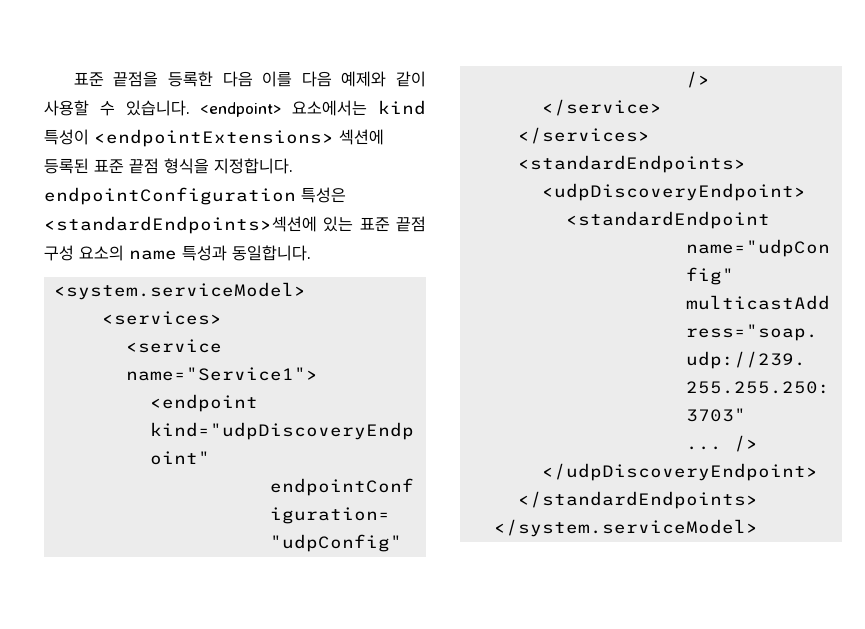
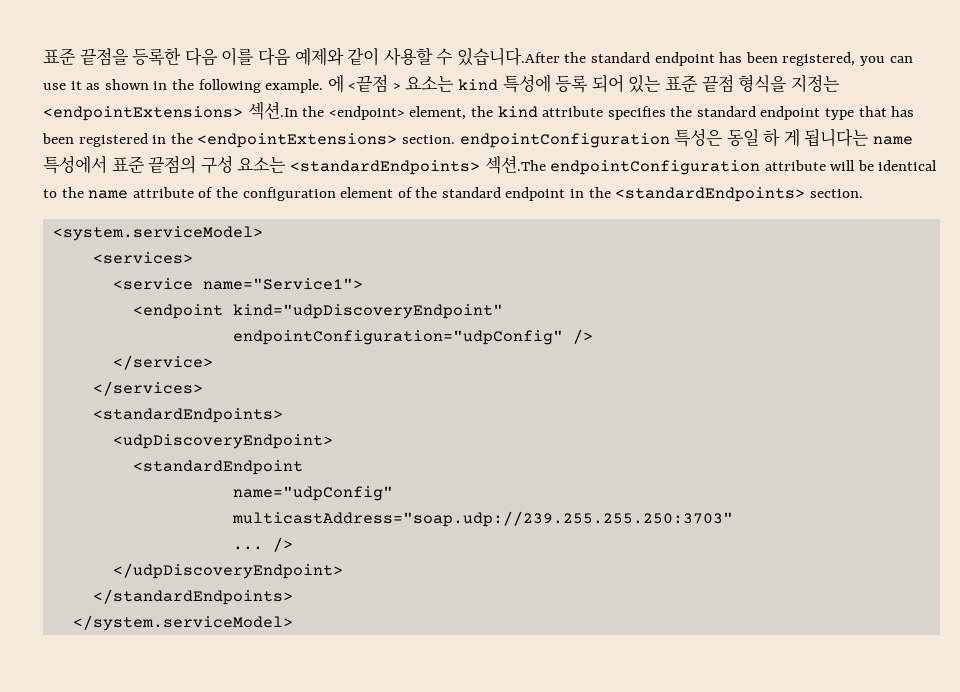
- 표준 끝점을 등록한 다음 이를 다음 예제와 같이 사용할 수 있습니다. <endpoint> 요소에서는 kind 특성이 <endpointExtensions> 섹션에 등록된 표준 끝점 형식을 지정합니다. endpointConfiguration 특성은 <standardEndpoints>섹션에 있는 표준 끝점 구성 요소의 name 특성과 동일합니다.
+ 표준 끝점을 등록한 다음 이를 다음 예제와 같이 사용할 수 있습니다.After the standard endpoint has been registered, you can use it as shown in the following example. 에 <끝점 > 요소는 kind 특성에 등록 되어 있는 표준 끝점 형식을 지정는 <endpointExtensions> 섹션.In the <endpoint> element, the kind attribute specifies the standard endpoint type that has been registered in the <endpointExtensions> section. endpointConfiguration 특성은 동일 하 게 됩니다는 name 특성에서 표준 끝점의 구성 요소는 <standardEndpoints> 섹션.The endpointConfiguration attribute will be identical to the name attribute of the configuration element of the standard endpoint in the <standardEndpoints> section.

